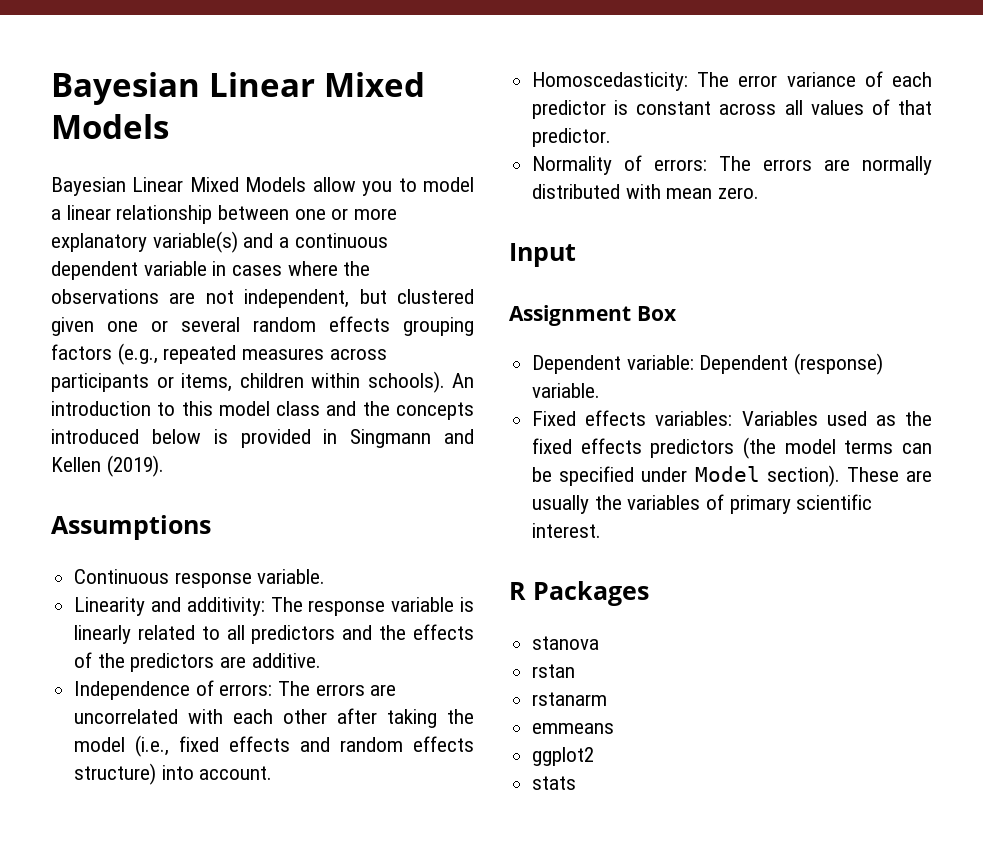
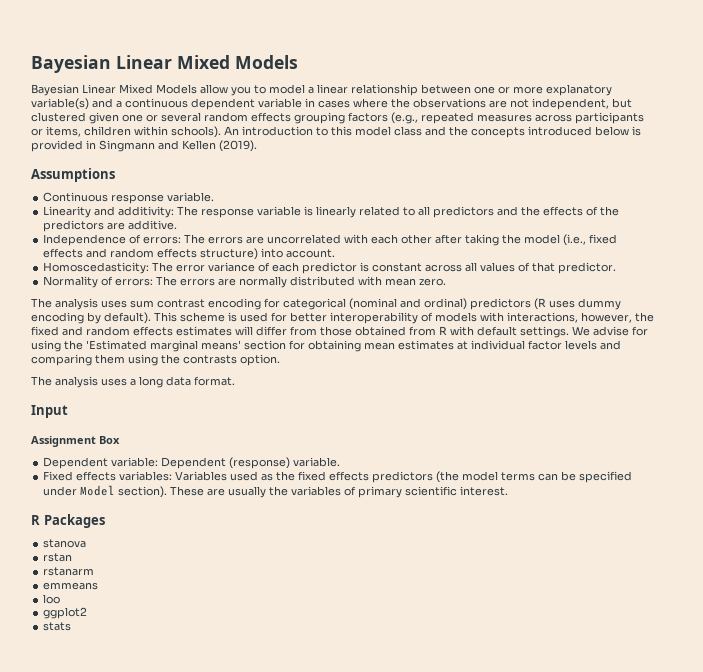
+ The analysis uses sum contrast encoding for categorical (nominal and ordinal) predictors (R uses dummy encoding by default). This scheme is used for better interoperability of models with interactions, however, the fixed and random effects estimates will differ from those obtained from R with default settings. We advise for using the 'Estimated marginal means' section for obtaining mean estimates at individual factor levels and comparing them using the contrasts option.
+ The analysis uses a long data format.
+ loo

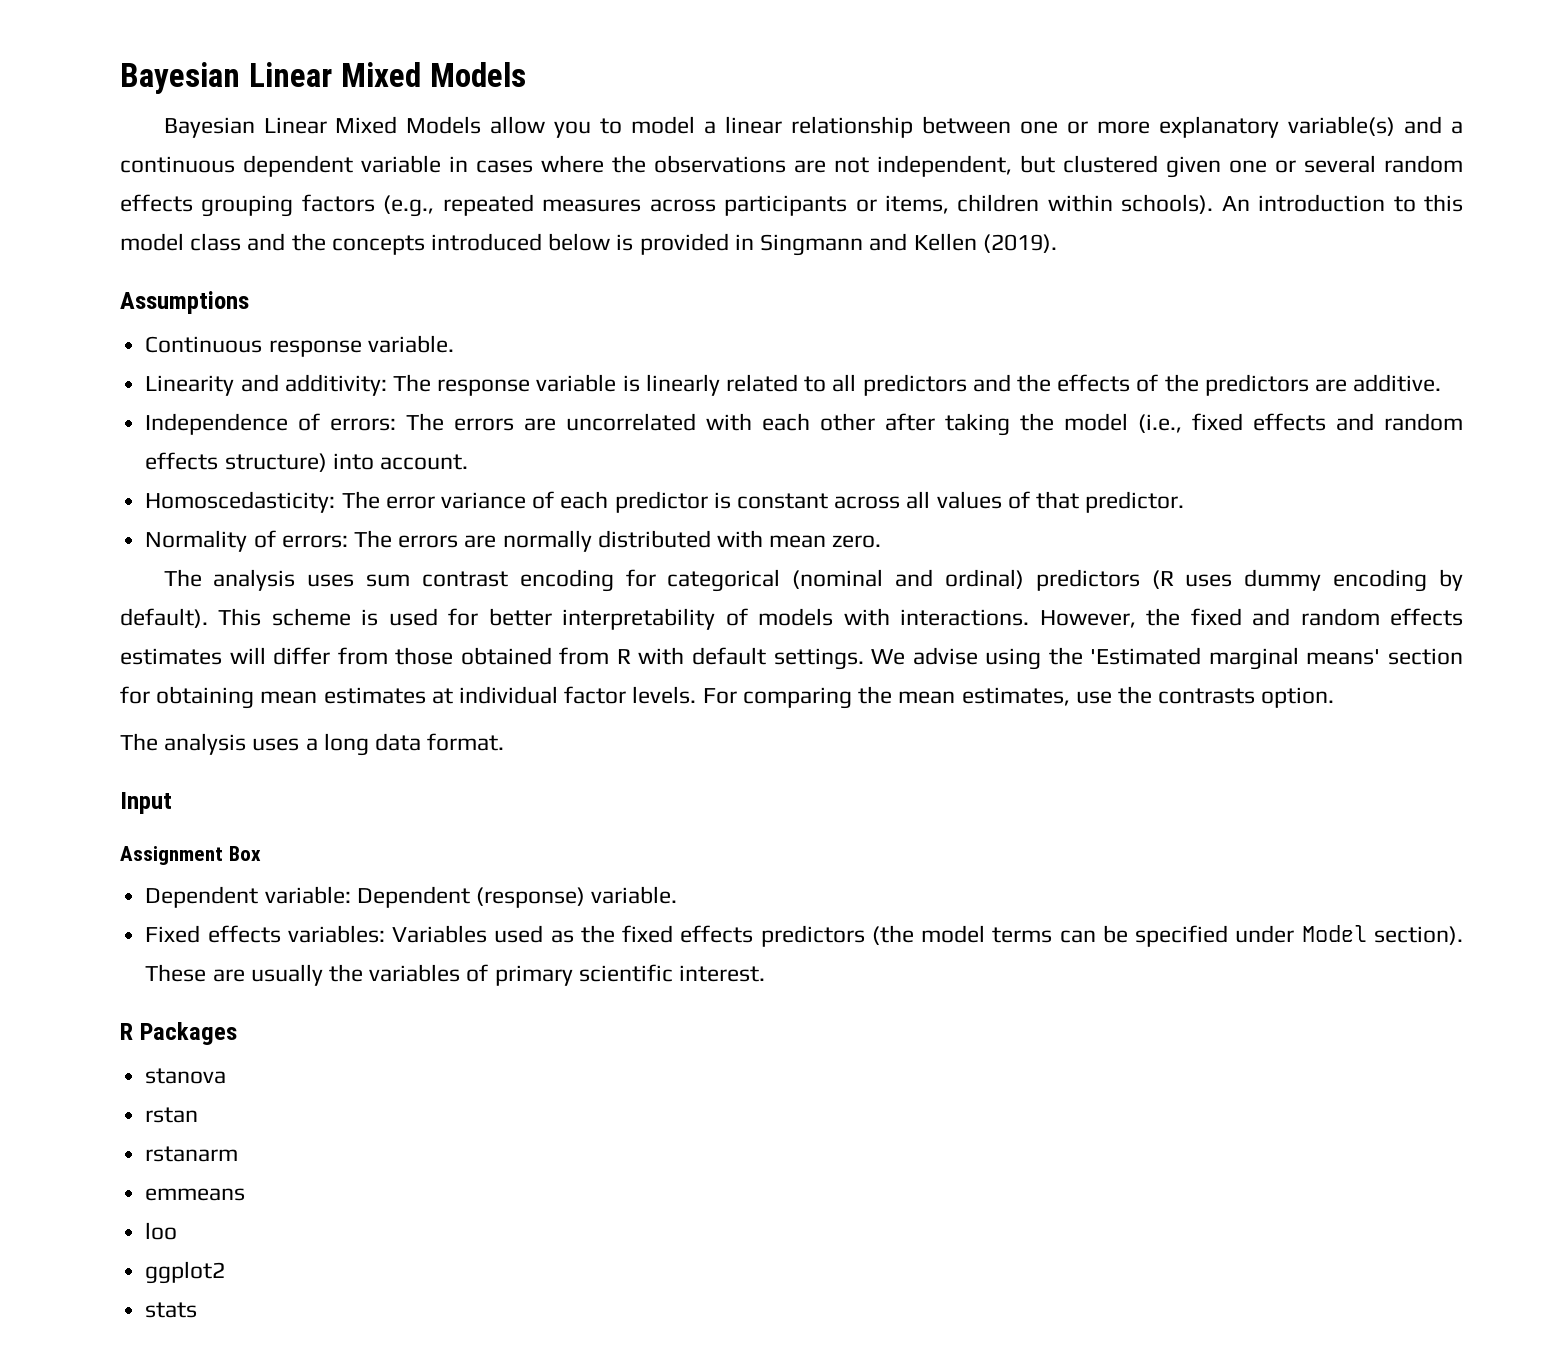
- This scheme is used for better interoperability of models with interactions, however, the fixed and random effects estimates will differ from those obtained from R with default settings.
+ This scheme is used for better interpretability of models with interactions. However, the fixed and random effects estimates will differ from those obtained from R with default settings.
- We advise for using the 'Estimated marginal means' section for obtaining mean estimates at individual factor levels and comparing them using the contrasts option.
+ We advise using the 'Estimated marginal means' section for obtaining mean estimates at individual factor levels. For comparing the mean estimates, use the contrasts option.

